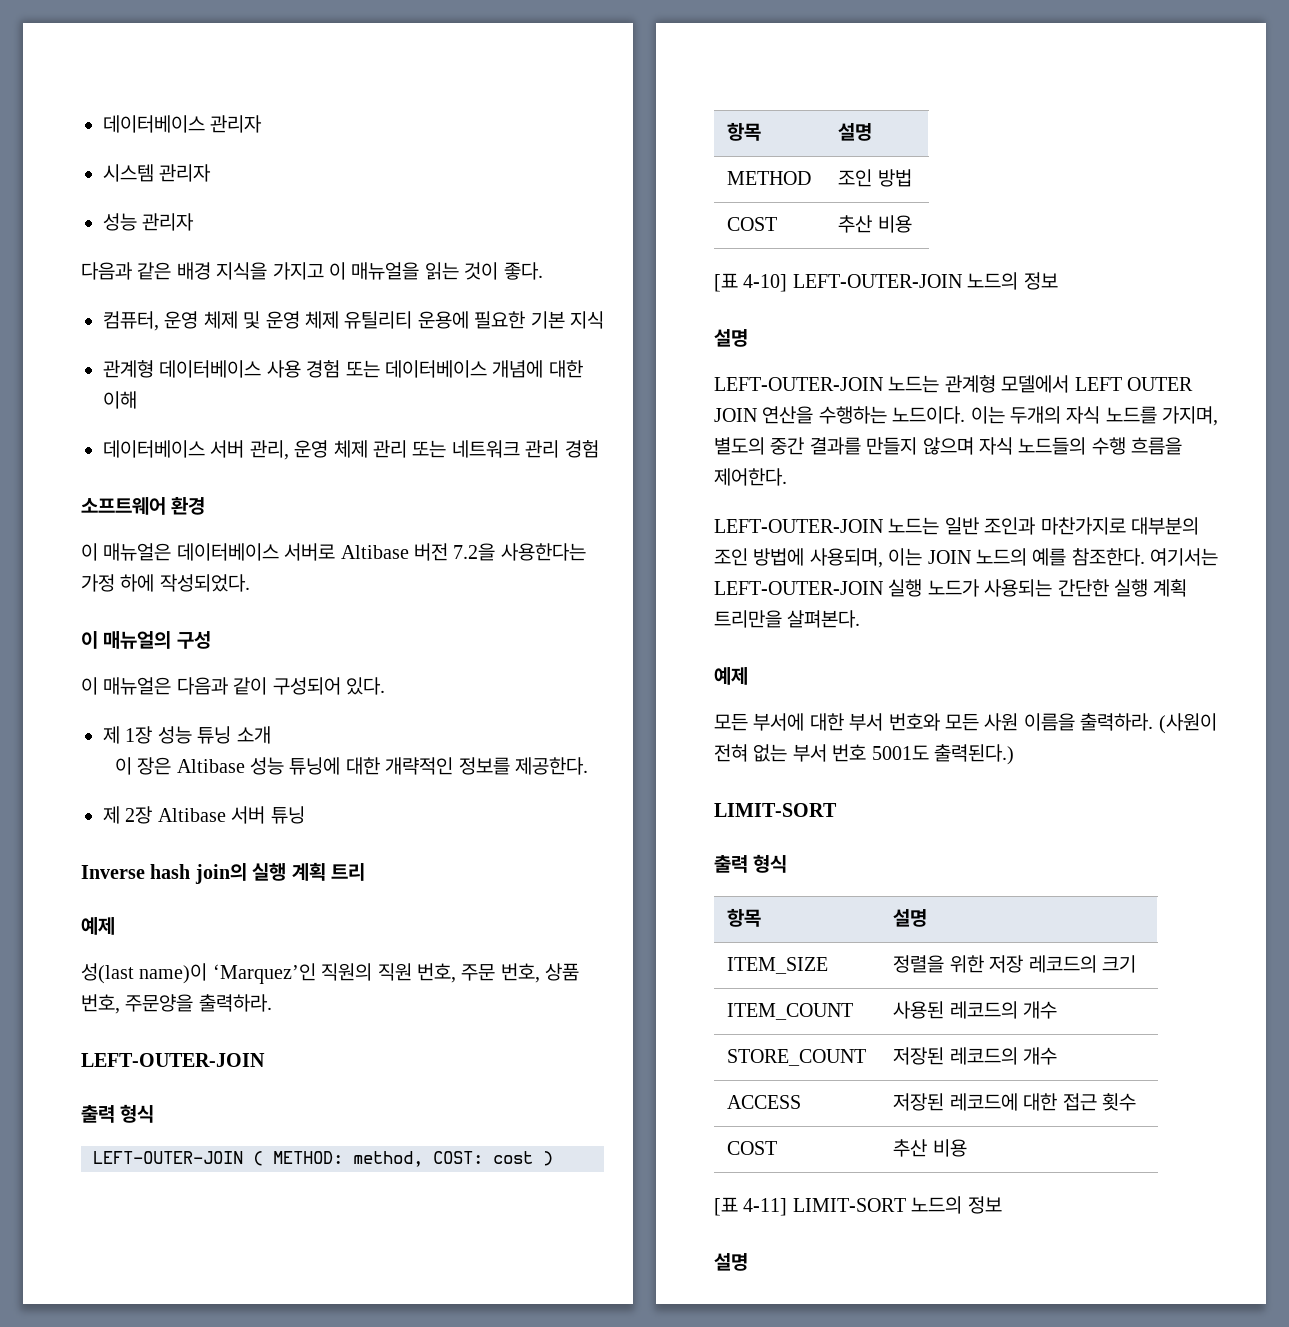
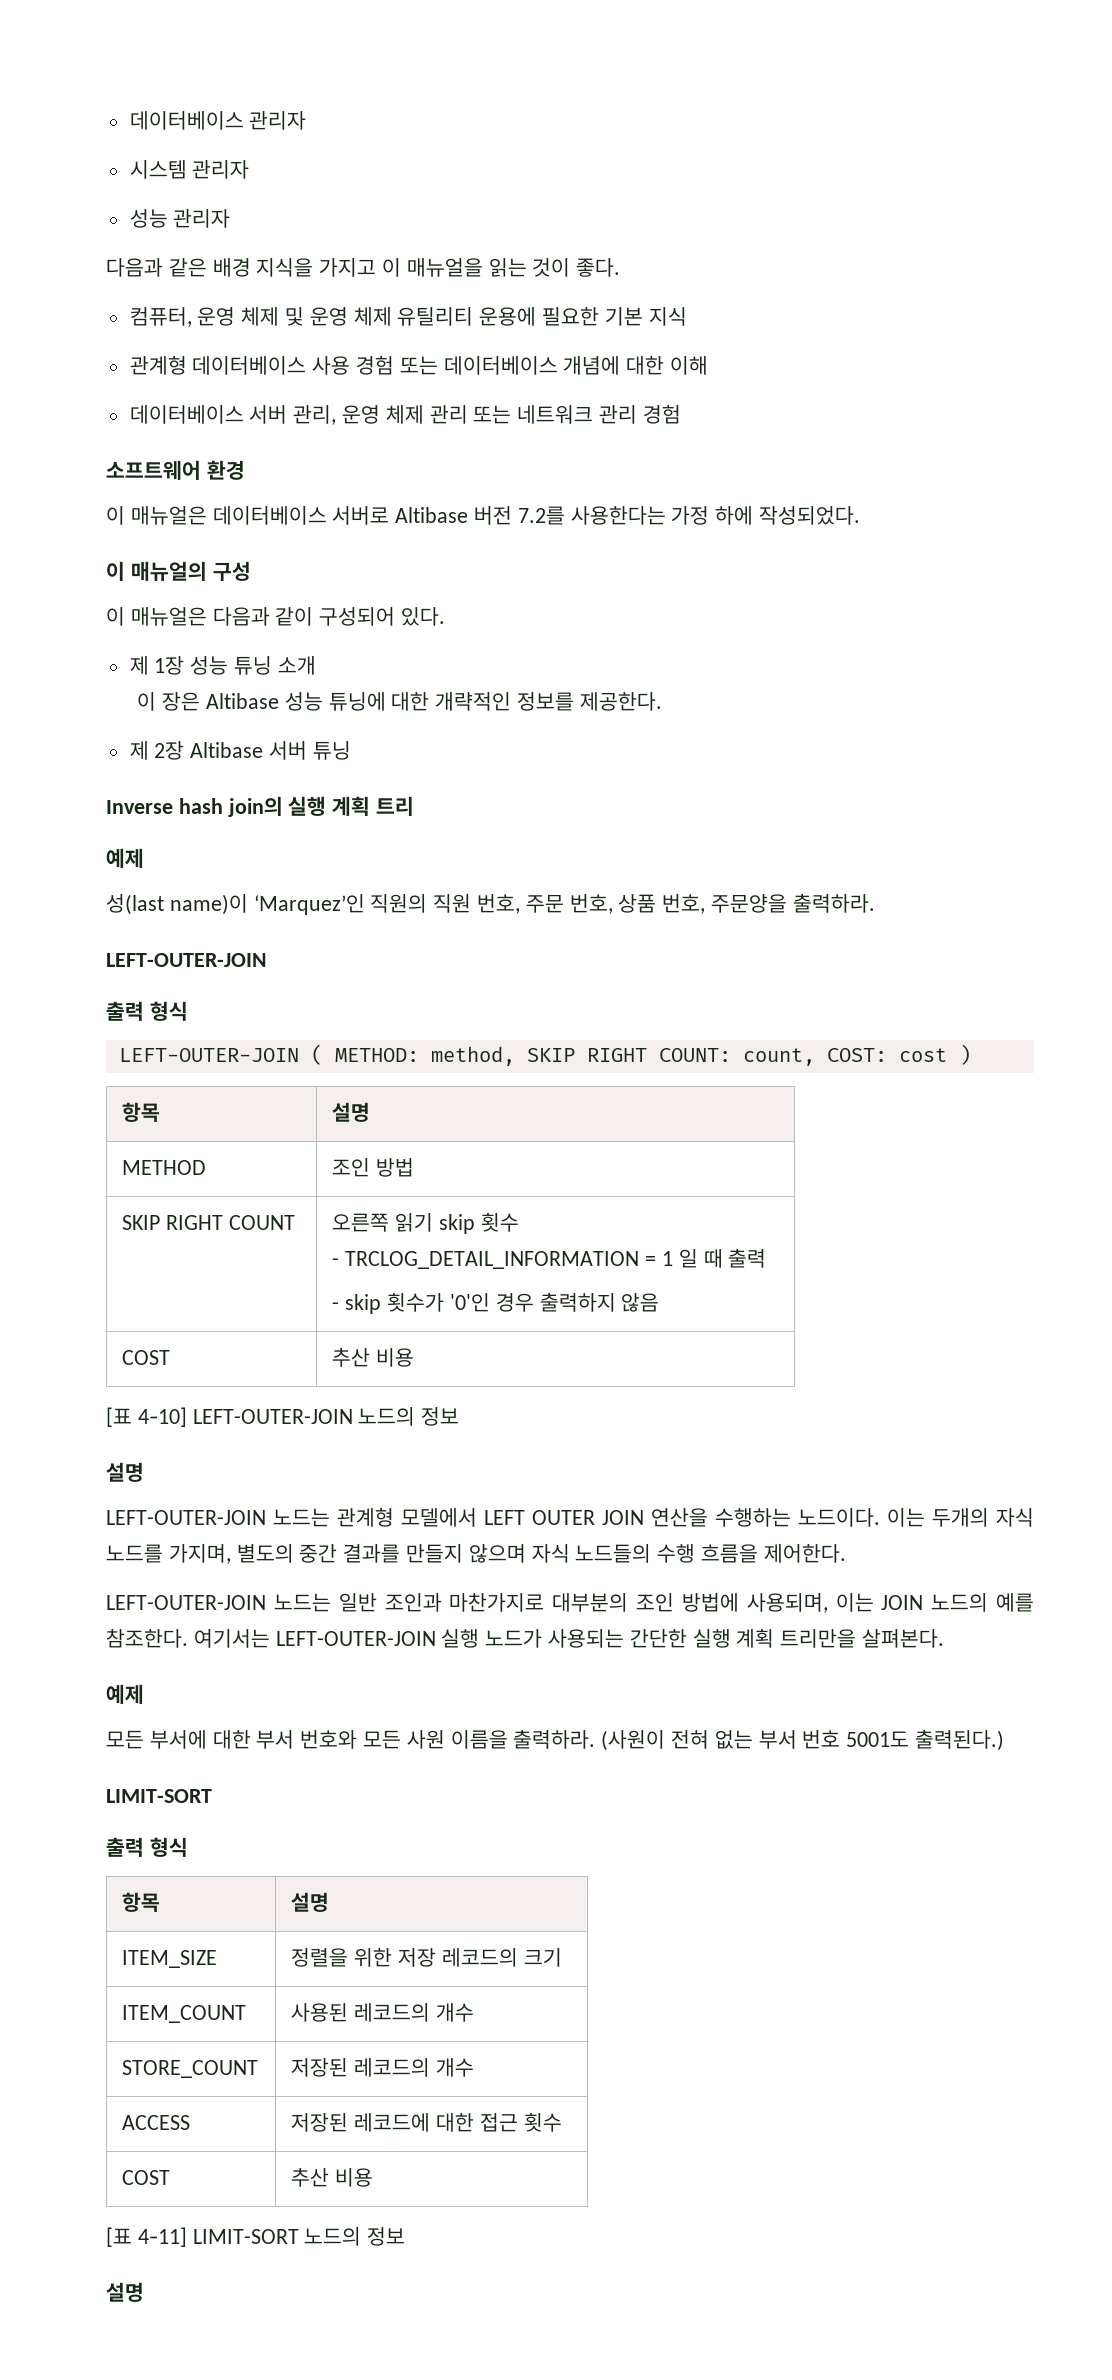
- 이 매뉴얼은 데이터베이스 서버로 Altibase 버전 7.2을 사용한다는 가정 하에 작성되었다.
+ 이 매뉴얼은 데이터베이스 서버로 Altibase 버전 7.2를 사용한다는 가정 하에 작성되었다.
- LEFT-OUTER-JOIN ( METHOD: method, COST: cost )
+ LEFT-OUTER-JOIN ( METHOD: method, SKIP RIGHT COUNT: count, COST: cost )
+ SKIP RIGHT COUNT | 오른쪽 읽기 skip 횟수
+ - TRCLOG_DETAIL_INFORMATION = 1 일 때 출력
+ - skip 횟수가 '0'인 경우 출력하지 않음

